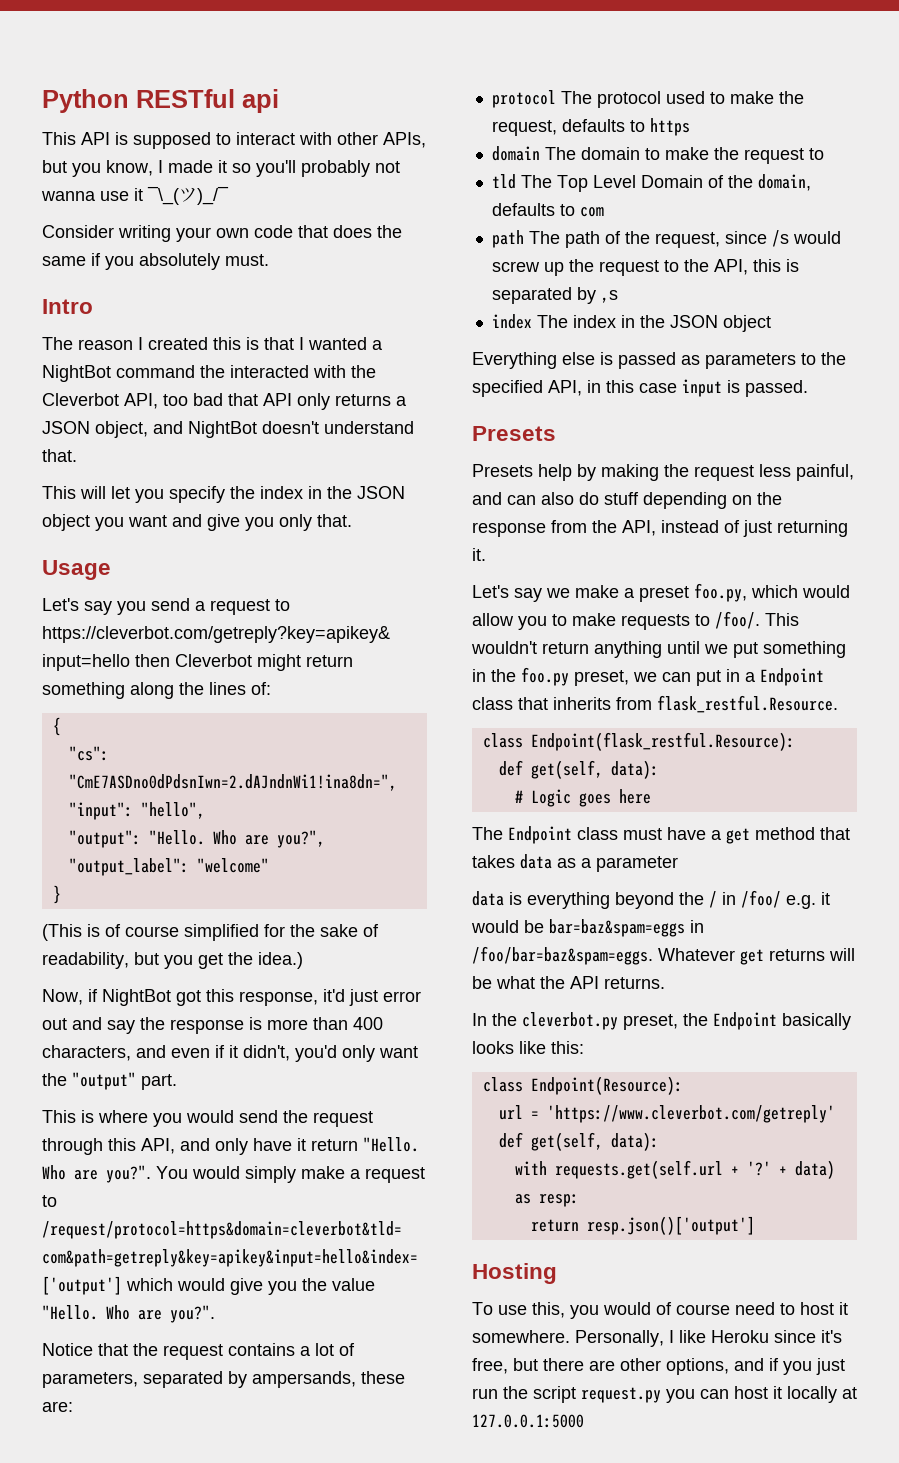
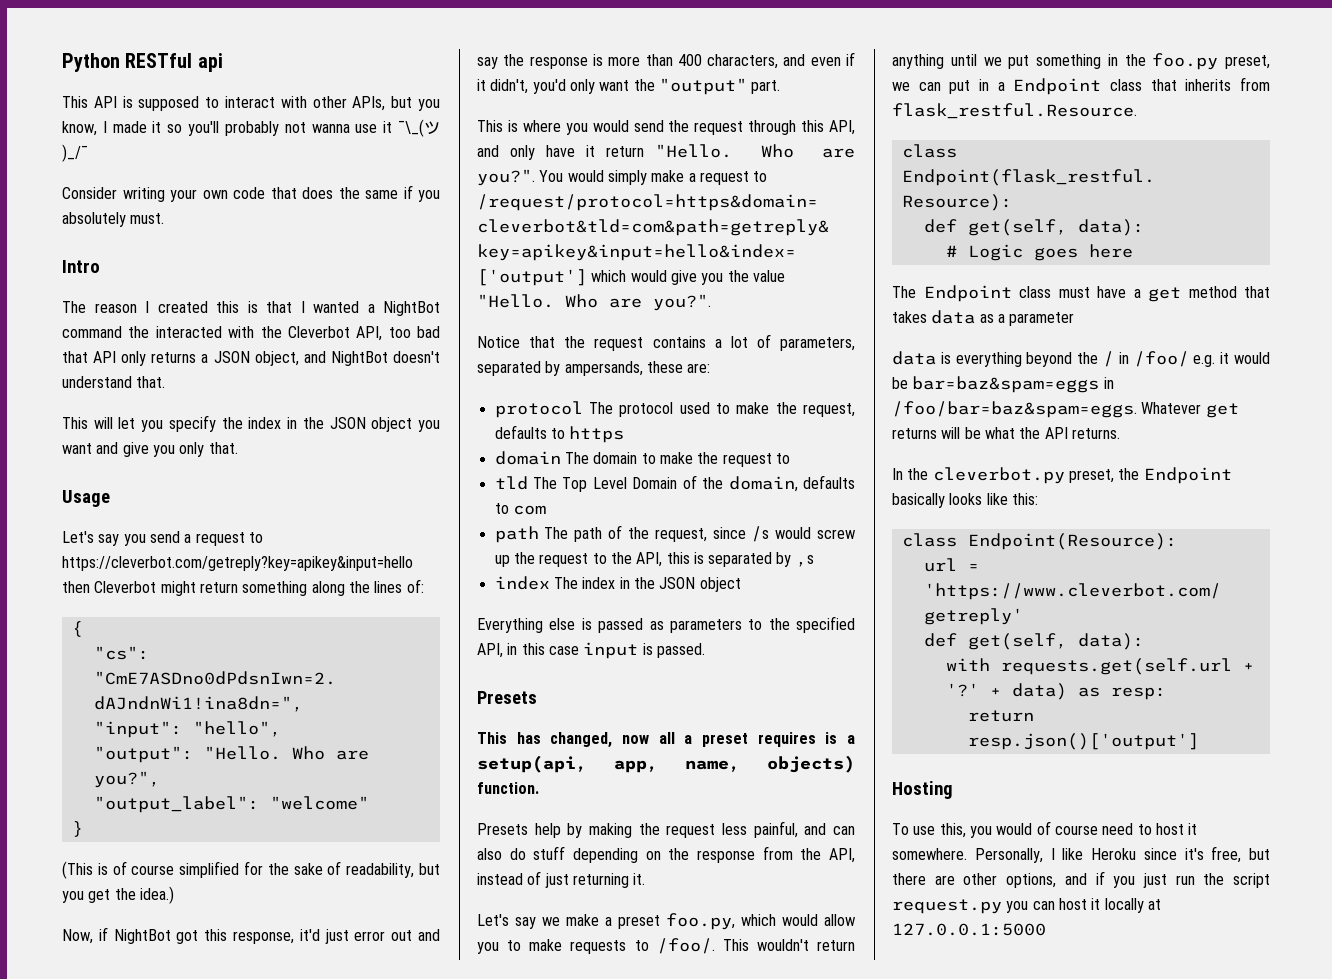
+ This has changed, now all a preset requires is a setup(api, app, name, objects) function.

